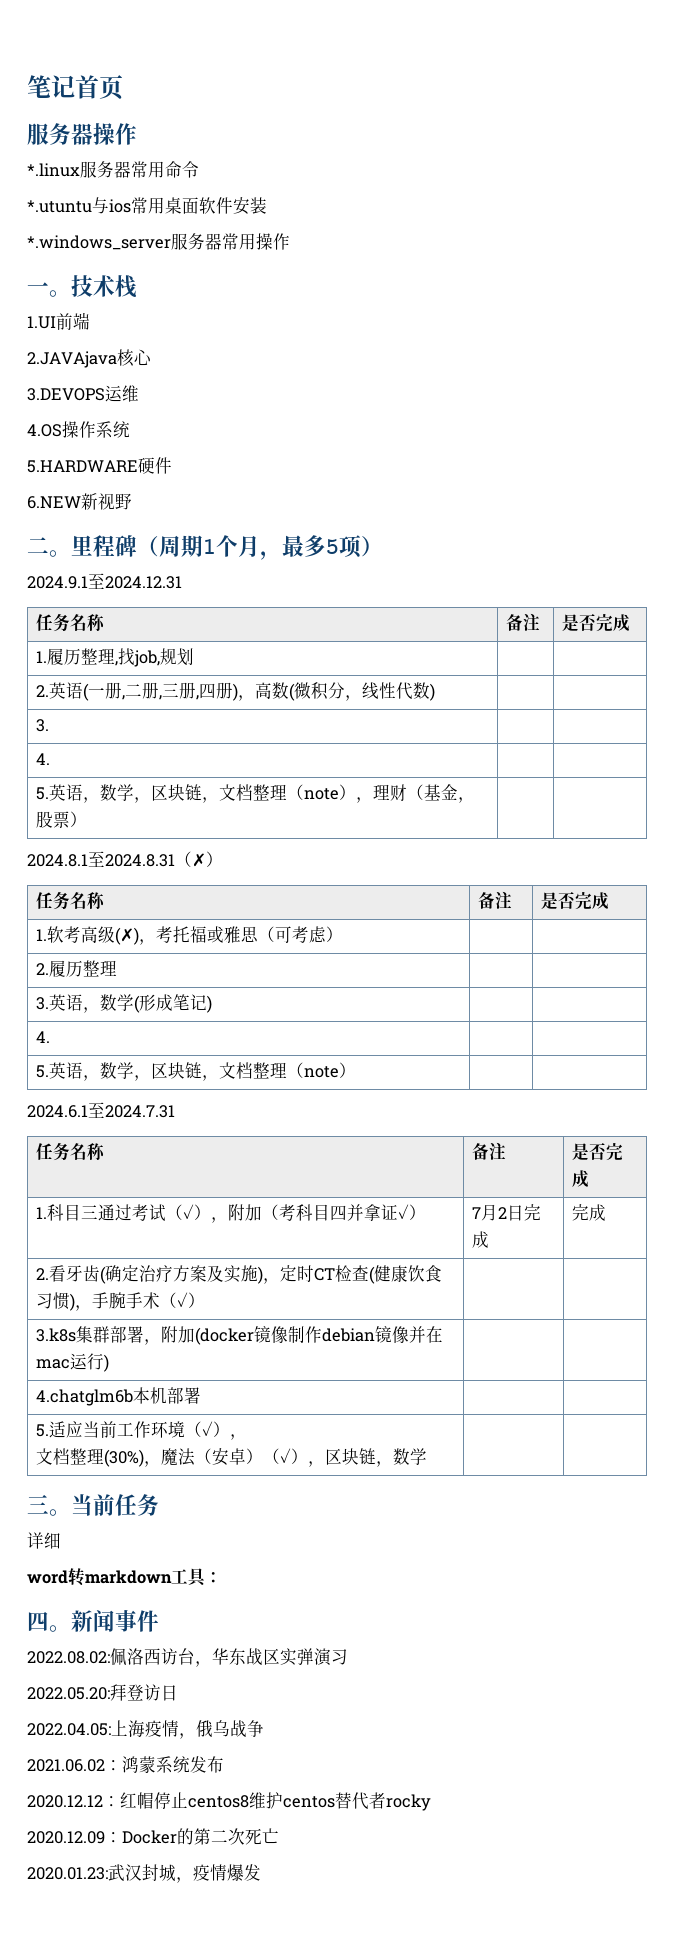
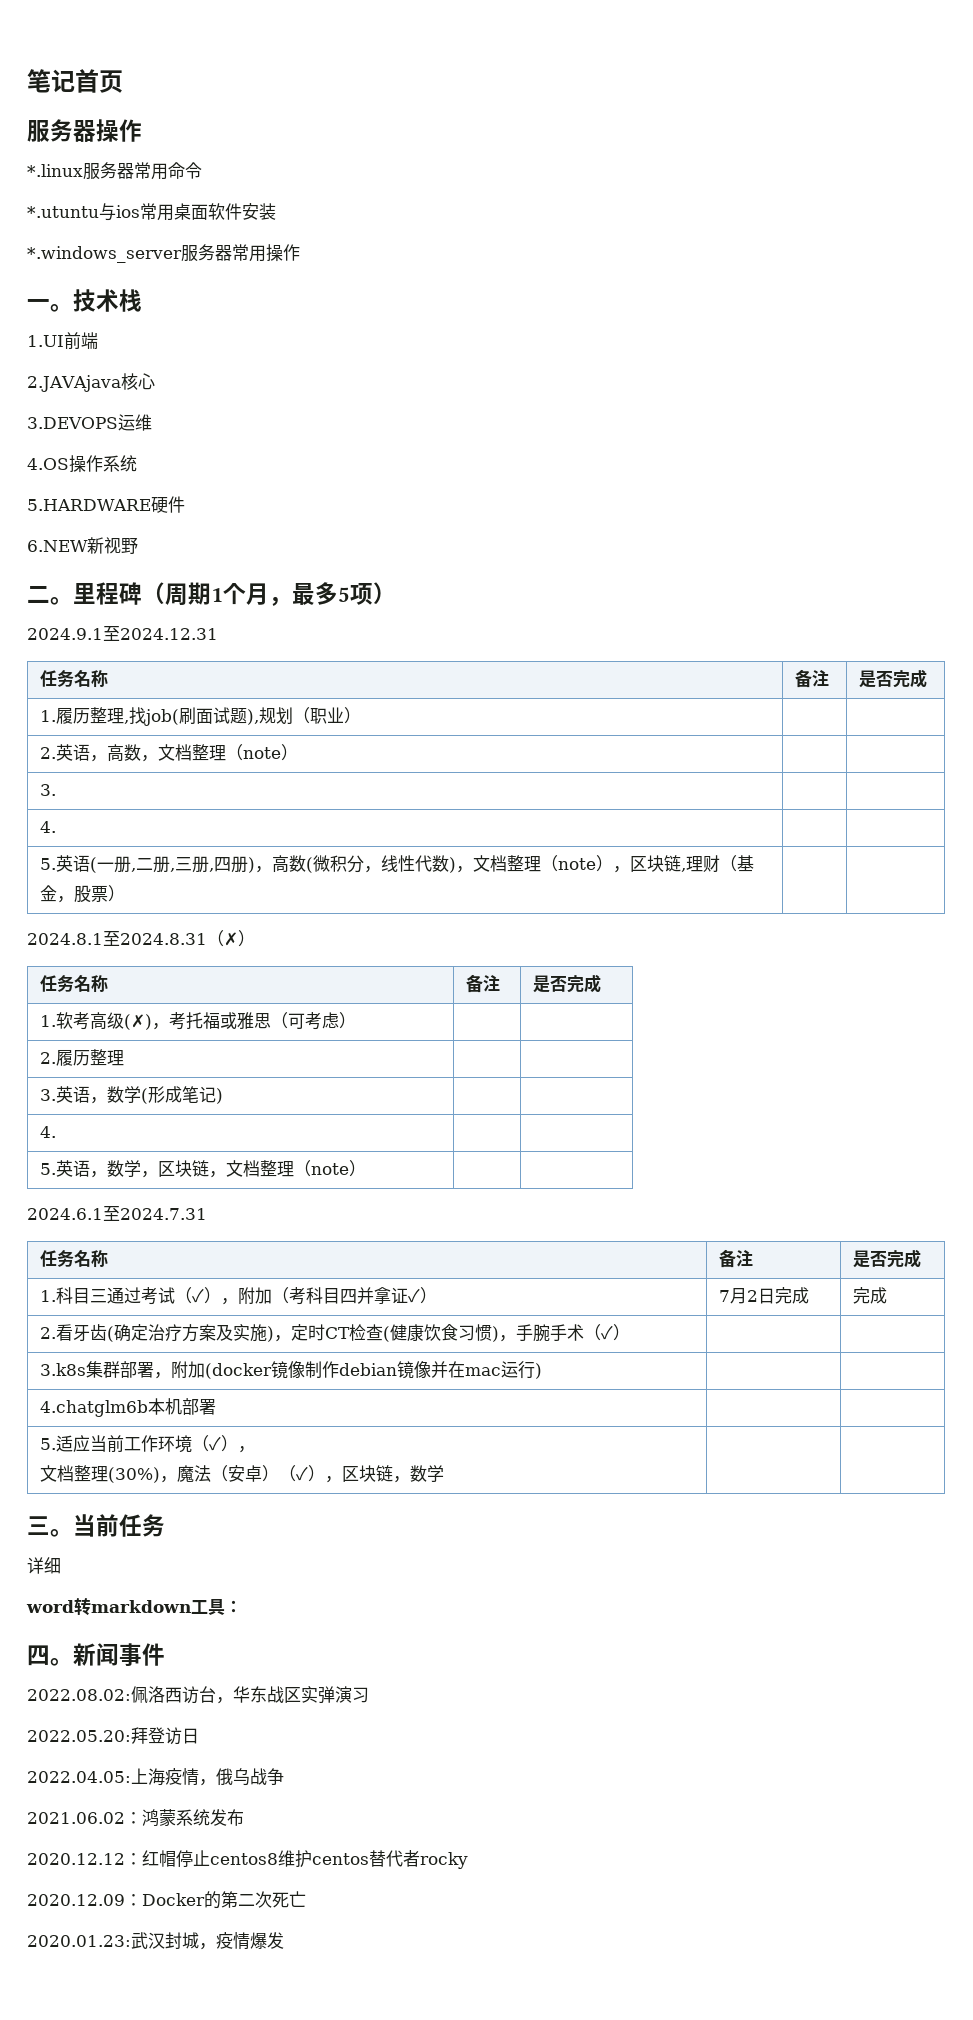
- 1.履历整理,找job,规划 | |
+ 1.履历整理,找job(刷面试题),规划（职业） | |
- 2.英语(一册,二册,三册,四册)，高数(微积分，线性代数) | |
+ 2.英语，高数，文档整理（note） | |
  3. | |
  4. | |
- 5.英语，数学，区块链，文档整理（note），理财（基金，股票） | |
+ 5.英语(一册,二册,三册,四册)，高数(微积分，线性代数)，文档整理（note），区块链,理财（基金，股票） | |

